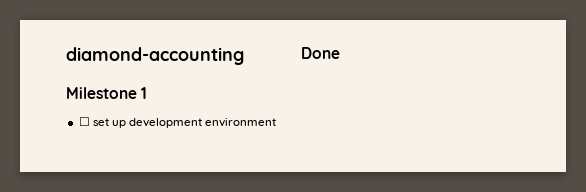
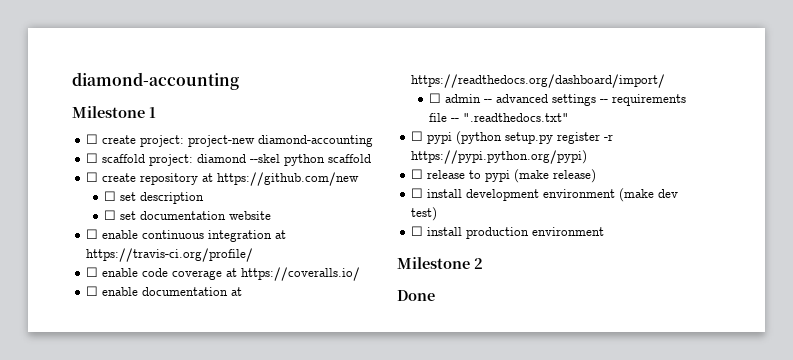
- ☐ set up development environment
+ ☐ create project: project-new diamond-accounting
+ ☐ scaffold project: diamond --skel python scaffold
+ ☐ create repository at https://github.com/new
+ ☐ set description
+ ☐ set documentation website
+ ☐ enable continuous integration at https://travis-ci.org/profile/
+ ☐ enable code coverage at https://coveralls.io/
+ ☐ enable documentation at https://readthedocs.org/dashboard/import/
+ ☐ admin -- advanced settings -- requirements file -- ".readthedocs.txt"
+ ☐ pypi (python setup.py register -r https://pypi.python.org/pypi)
+ ☐ release to pypi (make release)
+ ☐ install development environment (make dev test)
+ ☐ install production environment
+ Milestone 2

